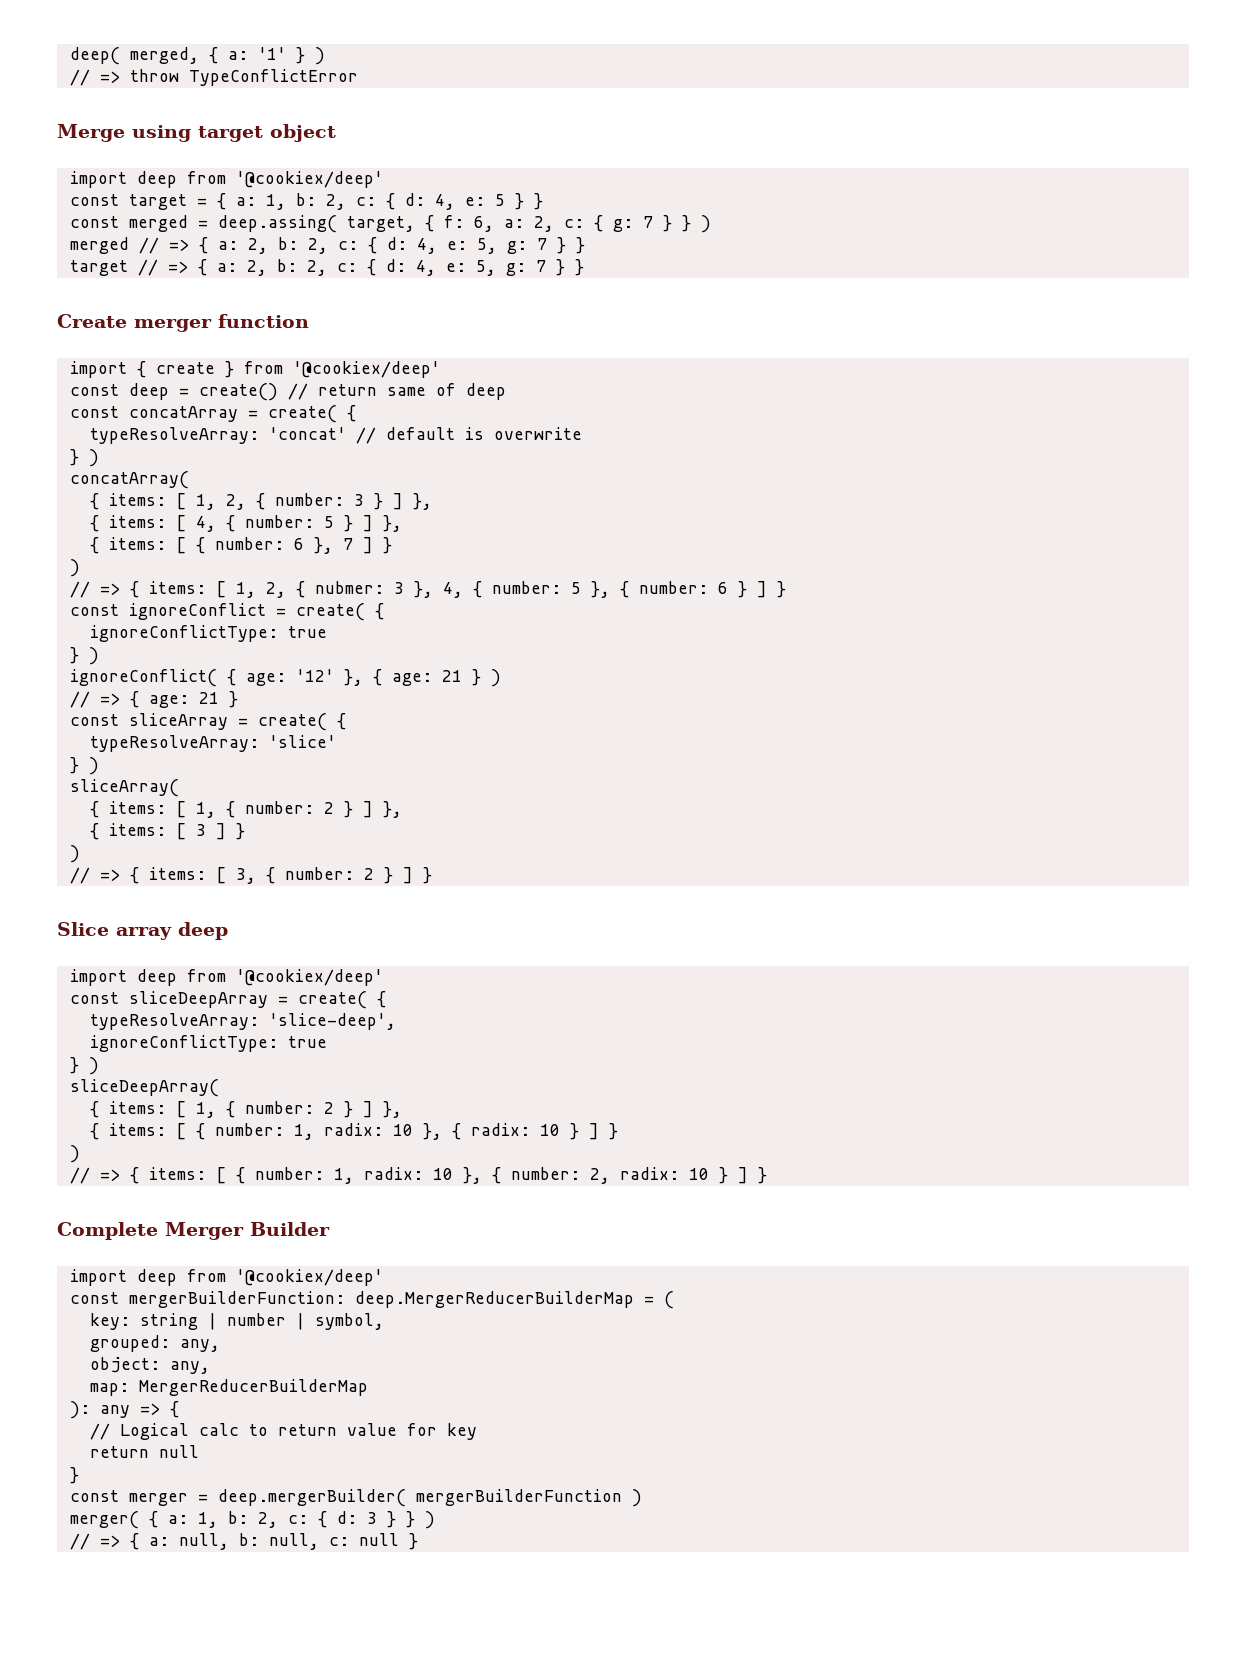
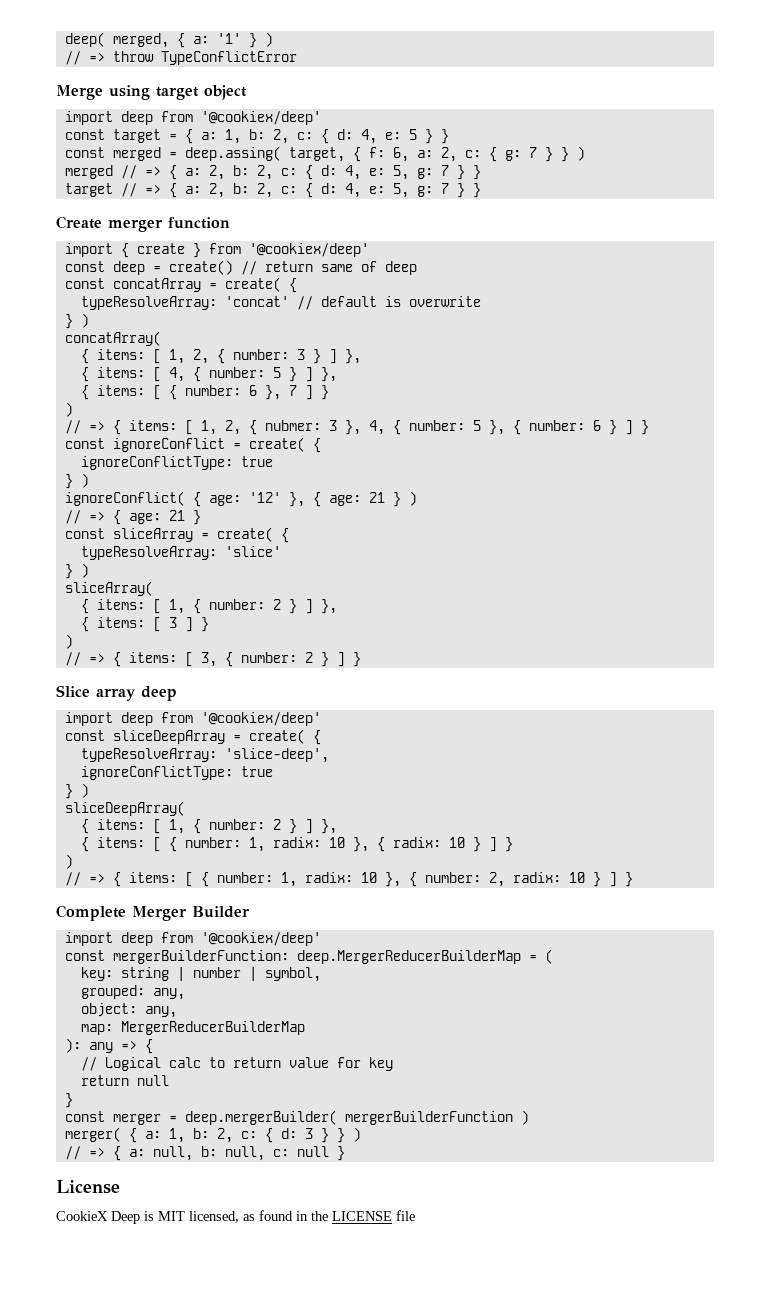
+ License
+ CookieX Deep is MIT licensed, as found in the LICENSE file

